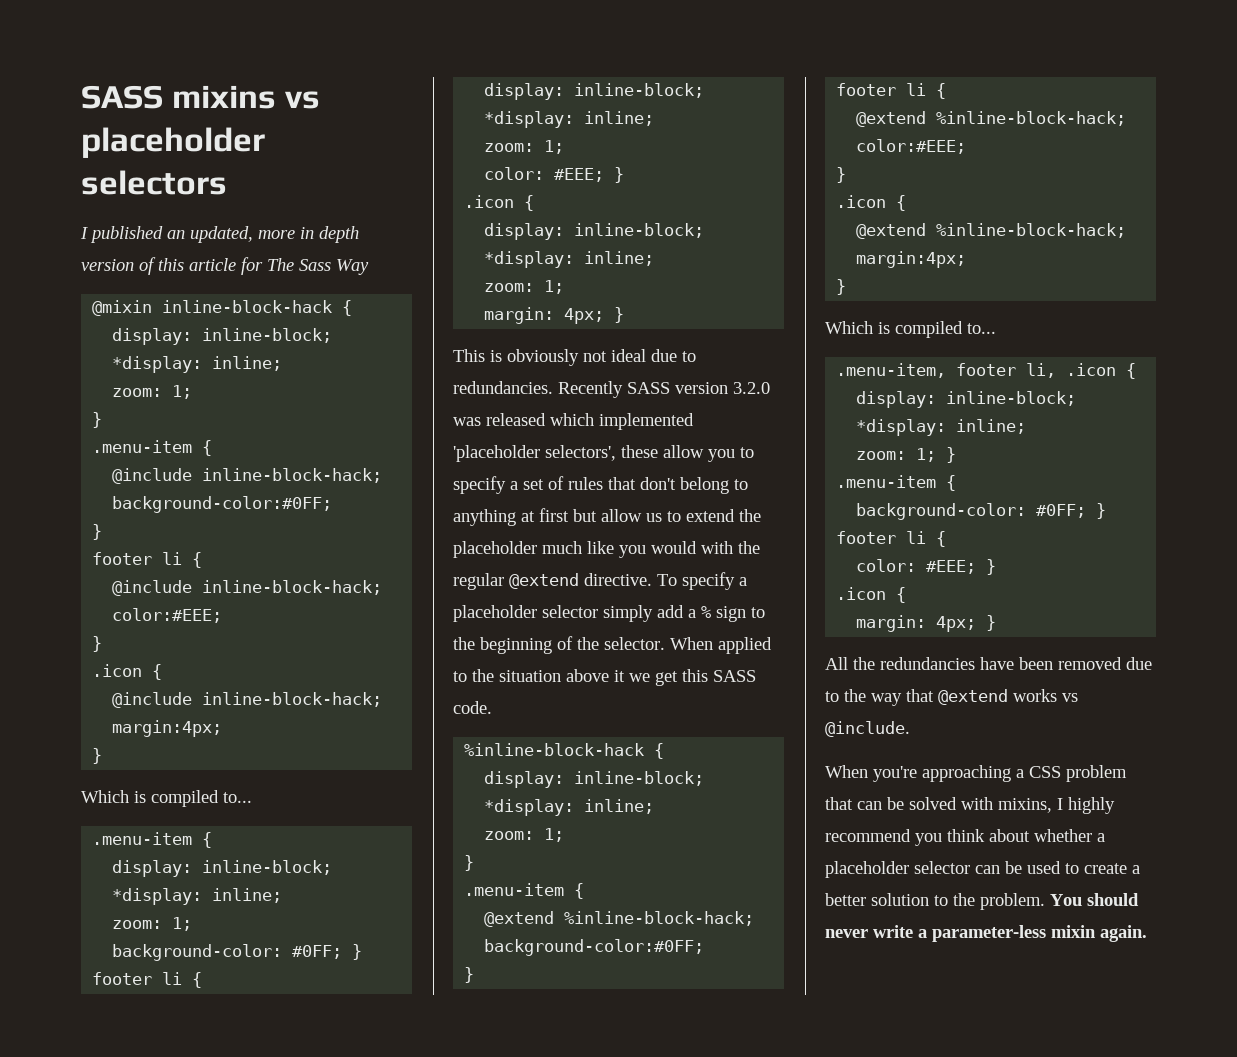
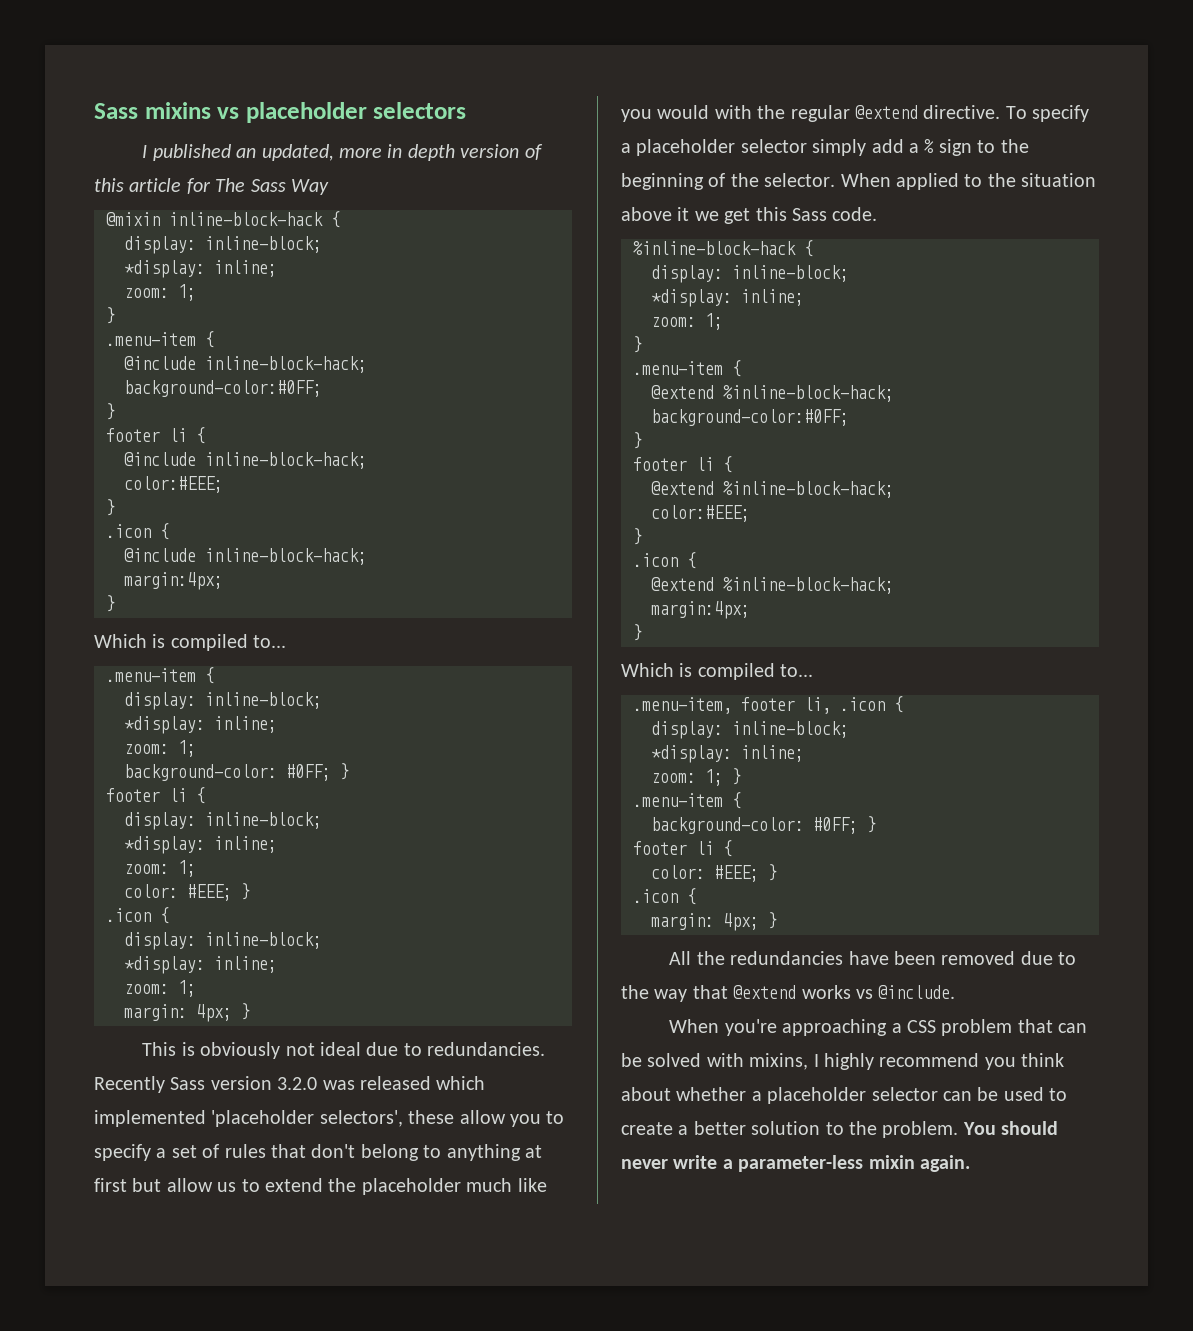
- SASS mixins vs placeholder selectors
+ Sass mixins vs placeholder selectors
- Recently SASS version 3.2.0 was released which implemented 'placeholder selectors', these allow you to specify a set of rules that don't belong to anything at first but allow us to extend the placeholder much like you would with the regular @extend directive.
+ Recently Sass version 3.2.0 was released which implemented 'placeholder selectors', these allow you to specify a set of rules that don't belong to anything at first but allow us to extend the placeholder much like you would with the regular @extend directive.
- When applied to the situation above it we get this SASS code.
+ When applied to the situation above it we get this Sass code.

